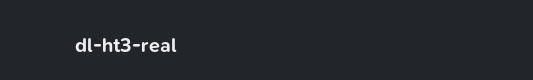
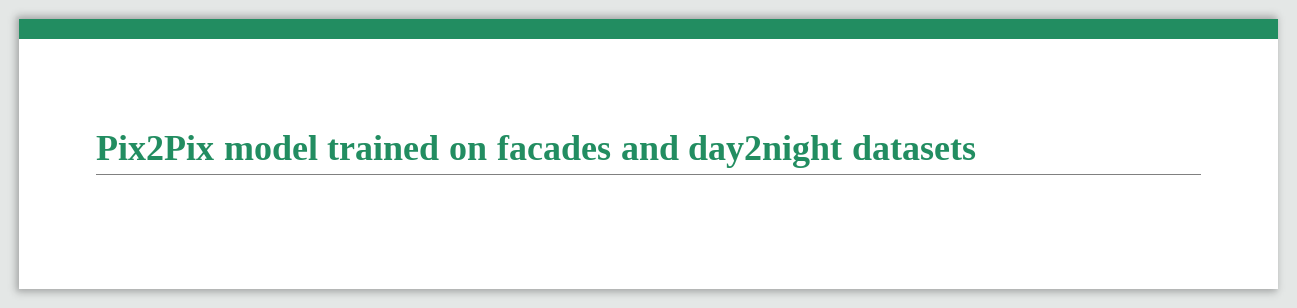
- dl-ht3-real
+ Pix2Pix model trained on facades and day2night datasets

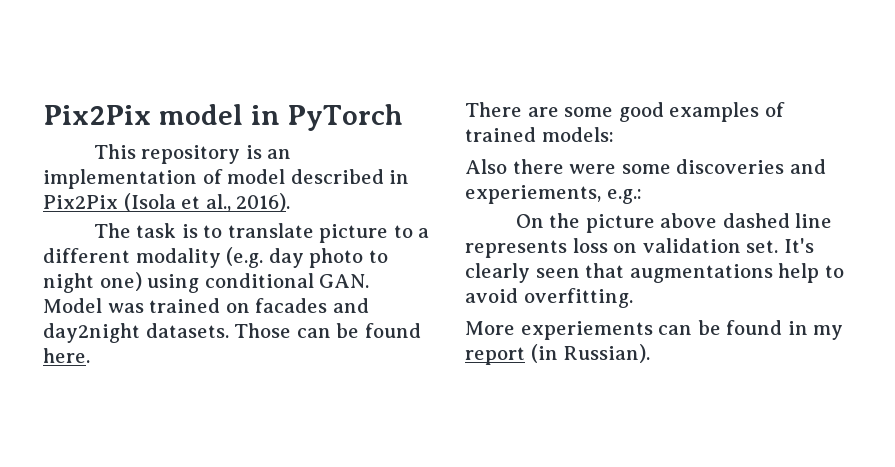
- Pix2Pix model trained on facades and day2night datasets
+ Pix2Pix model in PyTorch
+ This repository is an implementation of model described in Pix2Pix (Isola et al., 2016).
+ The task is to translate picture to a different modality (e.g. day photo to night one) using conditional GAN. Model was trained on facades and day2night datasets. Those can be found here.
+ There are some good examples of trained models:
+ Also there were some discoveries and experiements, e.g.:
+ On the picture above dashed line represents loss on validation set. It's clearly seen that augmentations help to avoid overfitting.
+ More experiements can be found in my report (in Russian).

